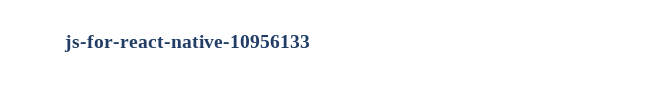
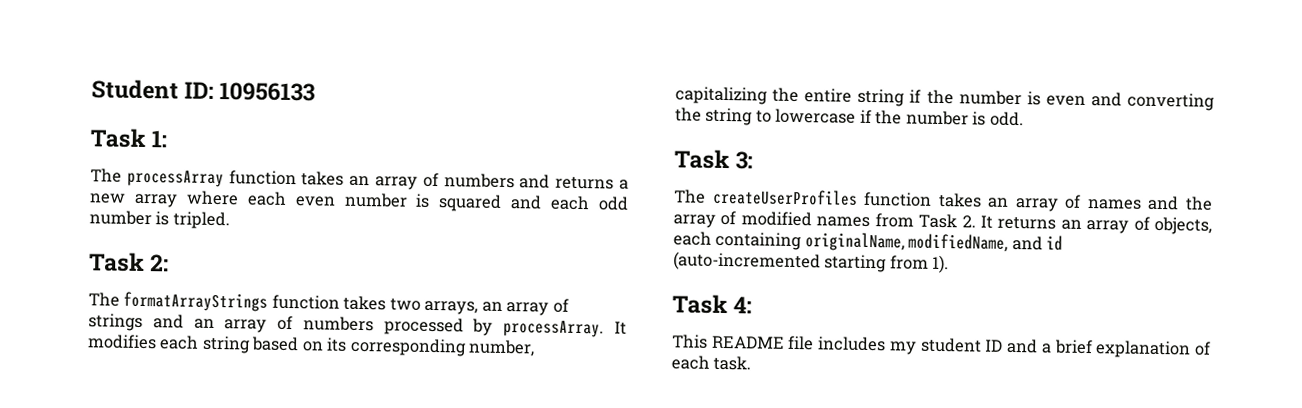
- js-for-react-native-10956133
+ Student ID: 10956133
+ Task 1:
+ The processArray function takes an array of numbers and returns a new array where each even number is squared and each odd number is tripled.
+ Task 2:
+ The formatArrayStrings function takes two arrays, an array of strings and an array of numbers processed by processArray. It modifies each string based on its corresponding number, capitalizing the entire string if the number is even and converting the string to lowercase if the number is odd.
+ Task 3:
+ The createUserProfiles function takes an array of names and the array of modified names from Task 2. It returns an array of objects, each containing originalName, modifiedName, and id (auto-incremented starting from 1).
+ Task 4:
+ This README file includes my student ID and a brief explanation of each task.

